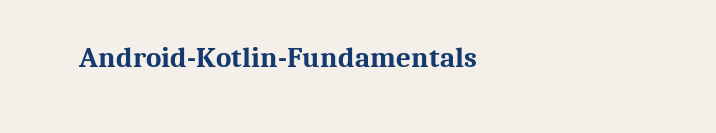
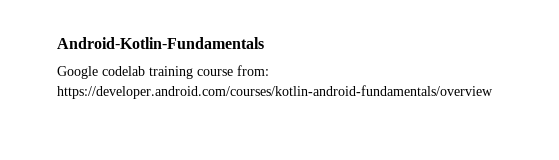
+ Google codelab training course from: https://developer.android.com/courses/kotlin-android-fundamentals/overview

